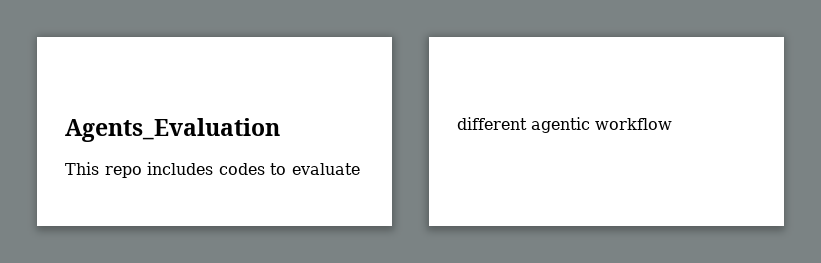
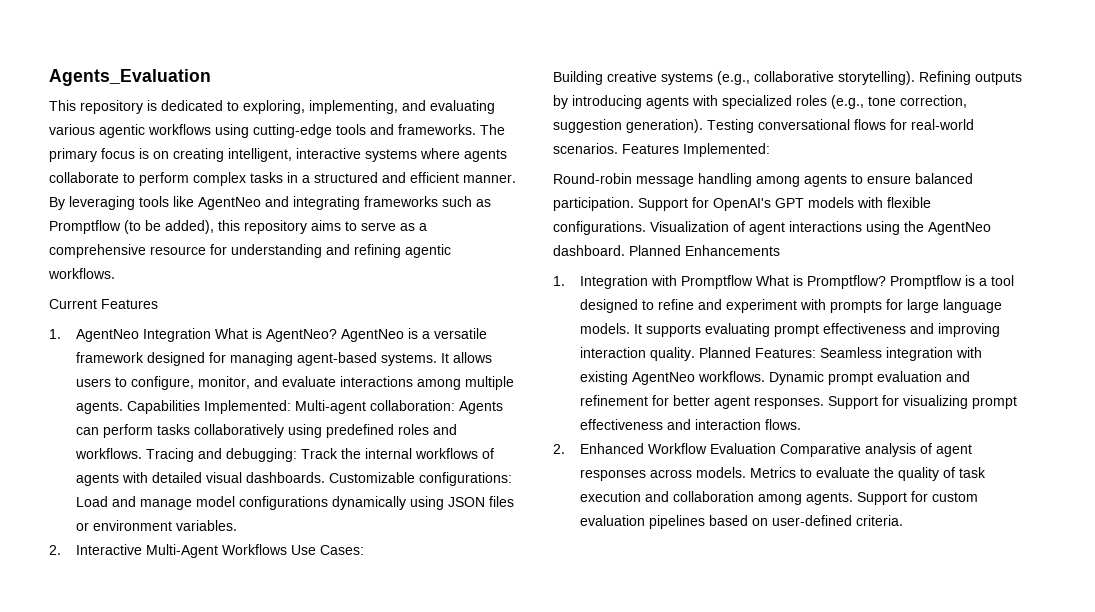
- This repo includes codes to evaluate different agentic workflow
+ This repository is dedicated to exploring, implementing, and evaluating various agentic workflows using cutting-edge tools and frameworks. The primary focus is on creating intelligent, interactive systems where agents collaborate to perform complex tasks in a structured and efficient manner. By leveraging tools like AgentNeo and integrating frameworks such as Promptflow (to be added), this repository aims to serve as a comprehensive resource for understanding and refining agentic workflows.
+ Current Features
+ 1. AgentNeo Integration What is AgentNeo? AgentNeo is a versatile framework designed for managing agent-based systems. It allows users to configure, monitor, and evaluate interactions among multiple agents. Capabilities Implemented: Multi-agent collaboration: Agents can perform tasks collaboratively using predefined roles and workflows. Tracing and debugging: Track the internal workflows of agents with detailed visual dashboards. Customizable configurations: Load and manage model configurations dynamically using JSON files or environment variables.
+ 2. Interactive Multi-Agent Workflows Use Cases:
+ Building creative systems (e.g., collaborative storytelling). Refining outputs by introducing agents with specialized roles (e.g., tone correction, suggestion generation). Testing conversational flows for real-world scenarios. Features Implemented:
+ Round-robin message handling among agents to ensure balanced participation. Support for OpenAI's GPT models with flexible configurations. Visualization of agent interactions using the AgentNeo dashboard. Planned Enhancements
+ 1. Integration with Promptflow What is Promptflow? Promptflow is a tool designed to refine and experiment with prompts for large language models. It supports evaluating prompt effectiveness and improving interaction quality. Planned Features: Seamless integration with existing AgentNeo workflows. Dynamic prompt evaluation and refinement for better agent responses. Support for visualizing prompt effectiveness and interaction flows.
+ 2. Enhanced Workflow Evaluation Comparative analysis of agent responses across models. Metrics to evaluate the quality of task execution and collaboration among agents. Support for custom evaluation pipelines based on user-defined criteria.

